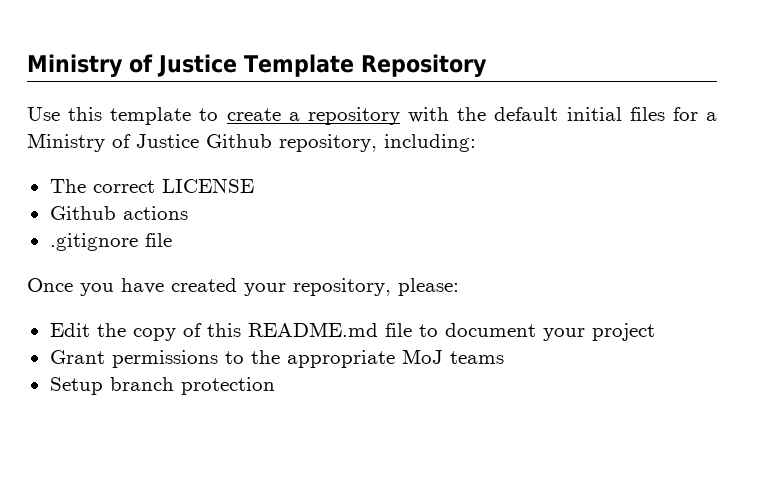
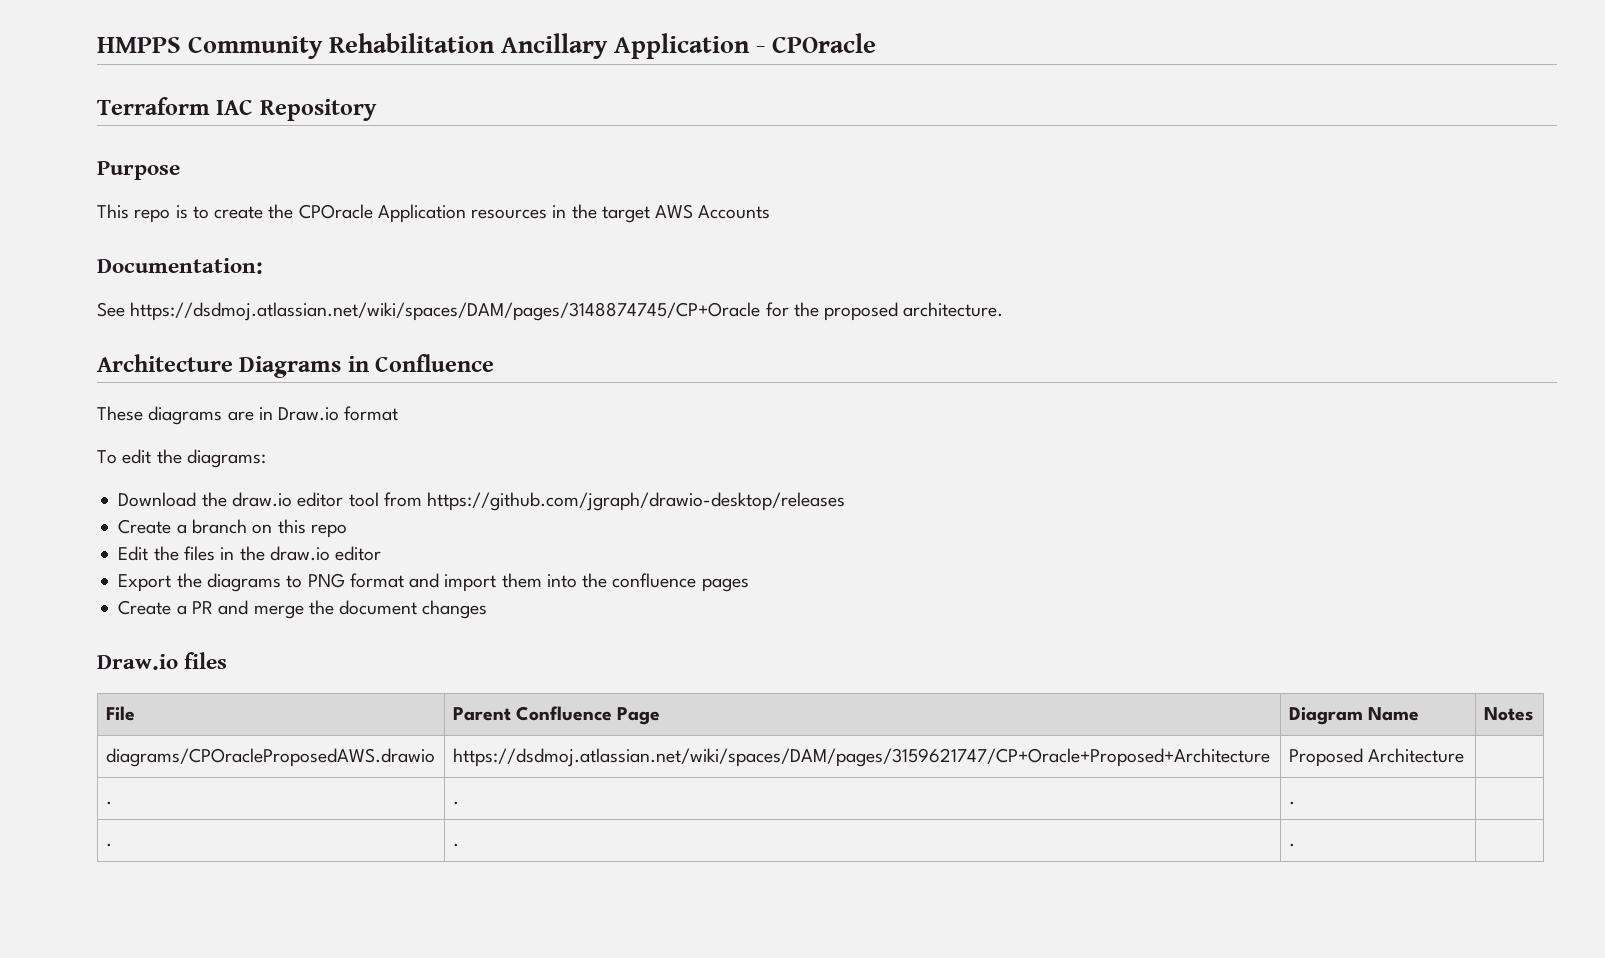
- Ministry of Justice Template Repository
- Use this template to create a repository with the default initial files for a Ministry of Justice Github repository, including:
- The correct LICENSE
- Github actions
- .gitignore file
- Once you have created your repository, please:
- Edit the copy of this README.md file to document your project
- Grant permissions to the appropriate MoJ teams
- Setup branch protection
+ HMPPS Community Rehabilitation Ancillary Application - CPOracle
+ Terraform IAC Repository
+ Purpose
+ This repo is to create the CPOracle Application resources in the target AWS Accounts
+ Documentation:
+ See https://dsdmoj.atlassian.net/wiki/spaces/DAM/pages/3148874745/CP+Oracle for the proposed architecture.
+ Architecture Diagrams in Confluence
+ These diagrams are in Draw.io format
+ To edit the diagrams:
+ Download the draw.io editor tool from https://github.com/jgraph/drawio-desktop/releases
+ Create a branch on this repo
+ Edit the files in the draw.io editor
+ Export the diagrams to PNG format and import them into the confluence pages
+ Create a PR and merge the document changes
+ Draw.io files
+ File | Parent Confluence Page | Diagram Name | Notes
+ diagrams/CPOracleProposedAWS.drawio | https://dsdmoj.atlassian.net/wiki/spaces/DAM/pages/3159621747/CP+Oracle+Proposed+Architecture | Proposed Architecture |
+ . | . | . |
+ . | . | . |

